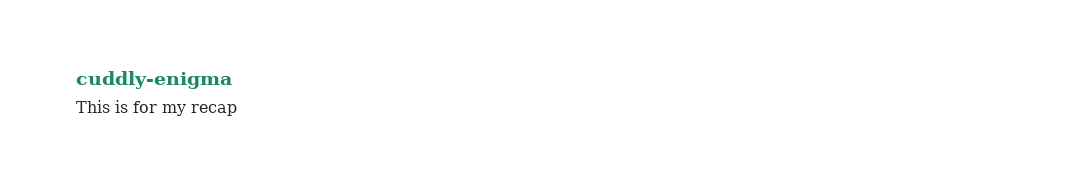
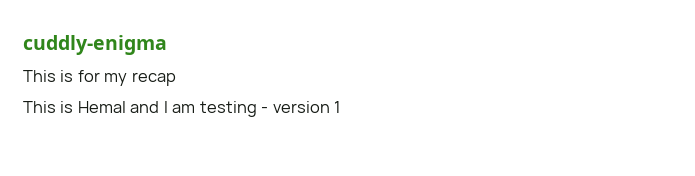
+ This is Hemal and I am testing - version 1

